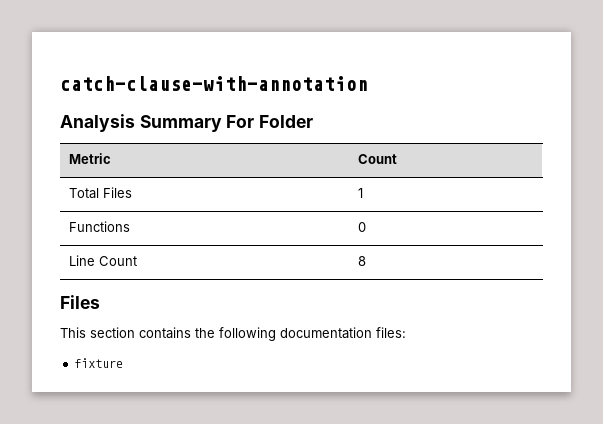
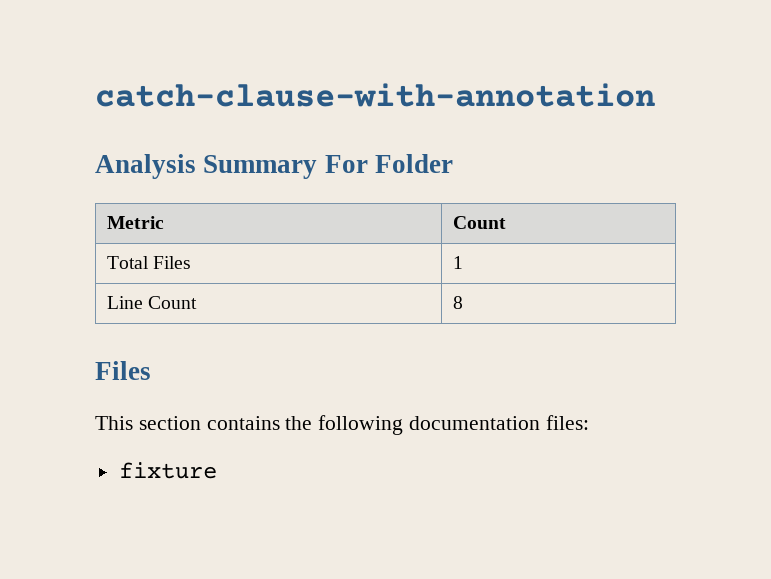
- Functions | 0

